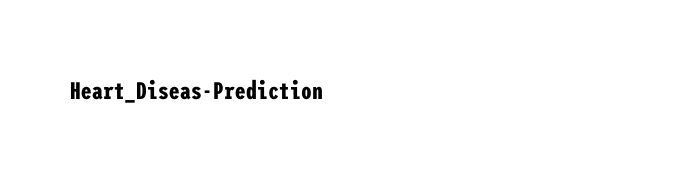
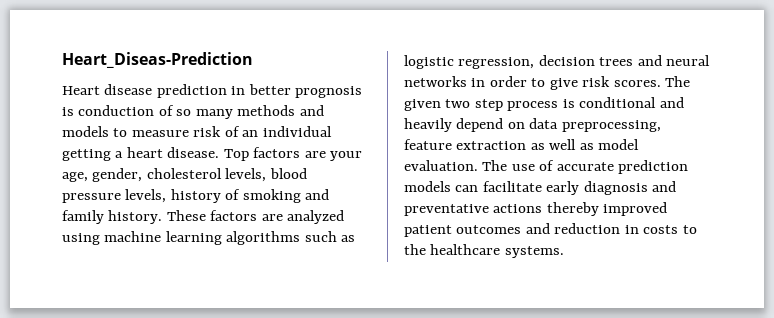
+ Heart disease prediction in better prognosis is conduction of so many methods and models to measure risk of an individual getting a heart disease. Top factors are your age, gender, cholesterol levels, blood pressure levels, history of smoking and family history. These factors are analyzed using machine learning algorithms such as logistic regression, decision trees and neural networks in order to give risk scores. The given two step process is conditional and heavily depend on data preprocessing, feature extraction as well as model evaluation. The use of accurate prediction models can facilitate early diagnosis and preventative actions thereby improved patient outcomes and reduction in costs to the healthcare systems.

